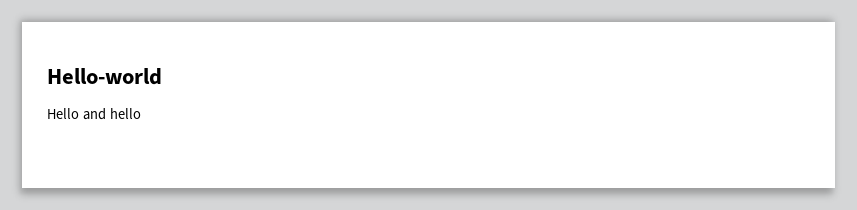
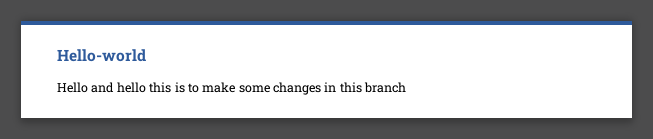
- Hello and hello
+ Hello and hello this is to make some changes in this branch

